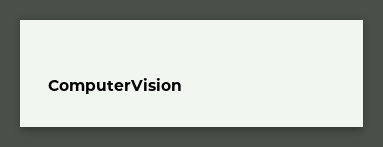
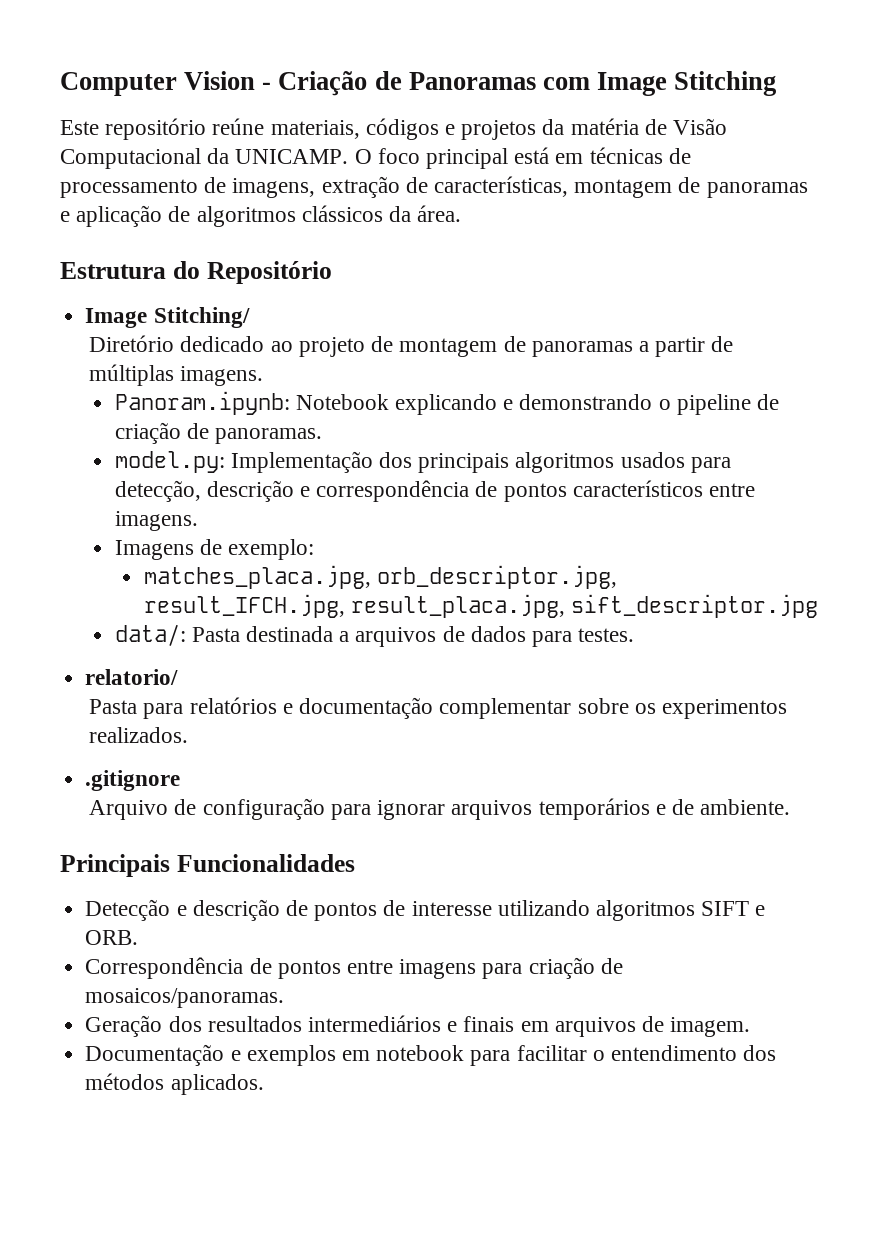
- ComputerVision
+ Computer Vision - Criação de Panoramas com Image Stitching
+ Este repositório reúne materiais, códigos e projetos da matéria de Visão Computacional da UNICAMP. O foco principal está em técnicas de processamento de imagens, extração de características, montagem de panoramas e aplicação de algoritmos clássicos da área.
+ Estrutura do Repositório
+ Image Stitching/
+ Diretório dedicado ao projeto de montagem de panoramas a partir de múltiplas imagens.
+ Panoram.ipynb: Notebook explicando e demonstrando o pipeline de criação de panoramas.
+ model.py: Implementação dos principais algoritmos usados para detecção, descrição e correspondência de pontos característicos entre imagens.
+ Imagens de exemplo:
+ matches_placa.jpg, orb_descriptor.jpg, result_IFCH.jpg, result_placa.jpg, sift_descriptor.jpg
+ data/: Pasta destinada a arquivos de dados para testes.
+ relatorio/
+ Pasta para relatórios e documentação complementar sobre os experimentos realizados.
+ .gitignore
+ Arquivo de configuração para ignorar arquivos temporários e de ambiente.
+ Principais Funcionalidades
+ Detecção e descrição de pontos de interesse utilizando algoritmos SIFT e ORB.
+ Correspondência de pontos entre imagens para criação de mosaicos/panoramas.
+ Geração dos resultados intermediários e finais em arquivos de imagem.
+ Documentação e exemplos em notebook para facilitar o entendimento dos métodos aplicados.

